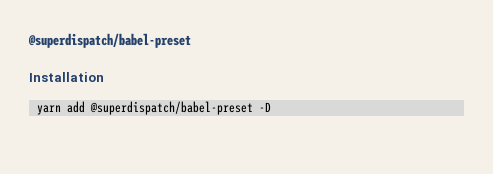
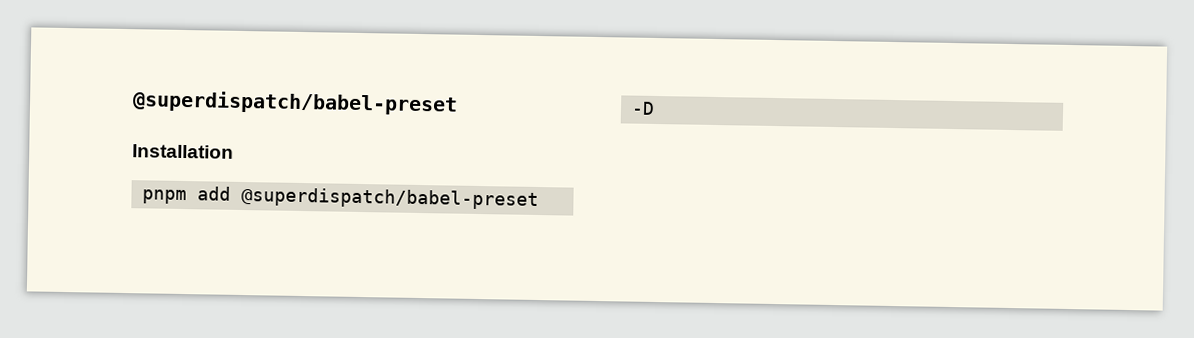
- yarn add @superdispatch/babel-preset -D
+ pnpm add @superdispatch/babel-preset -D

